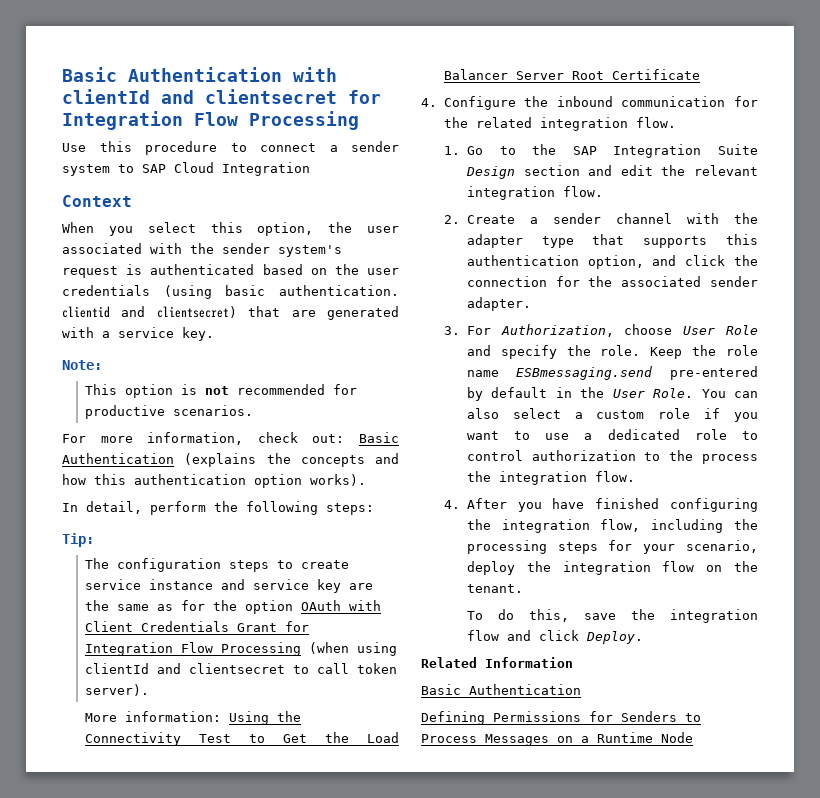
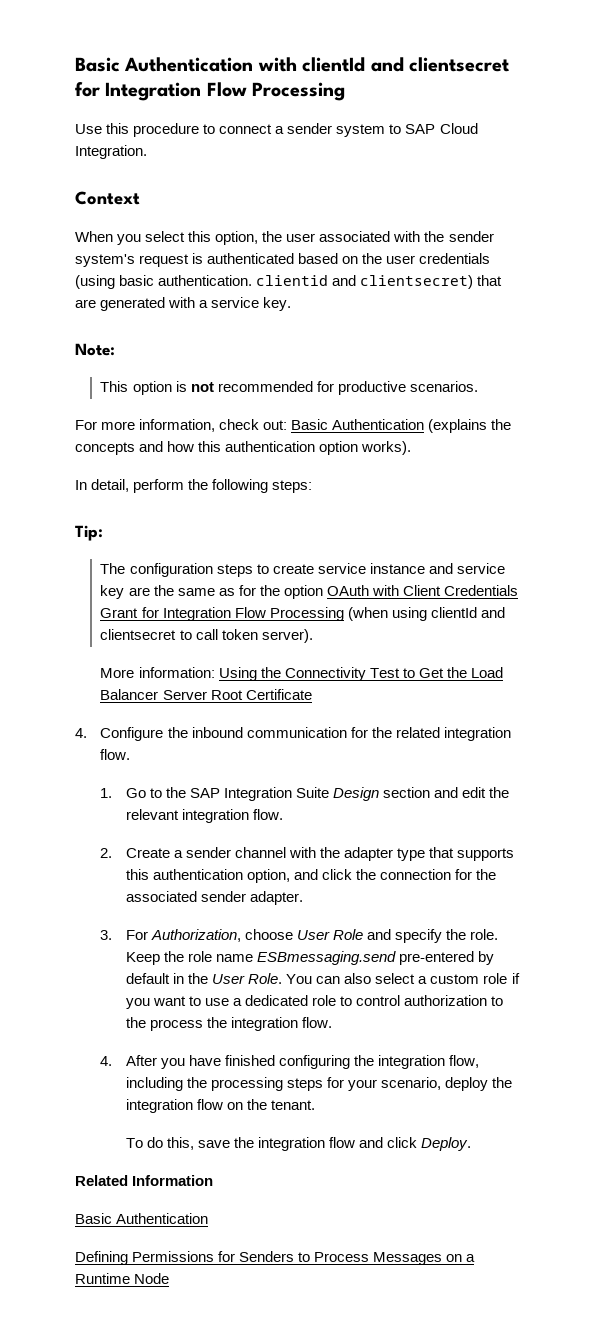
- Use this procedure to connect a sender system to SAP Cloud Integration
+ Use this procedure to connect a sender system to SAP Cloud Integration.

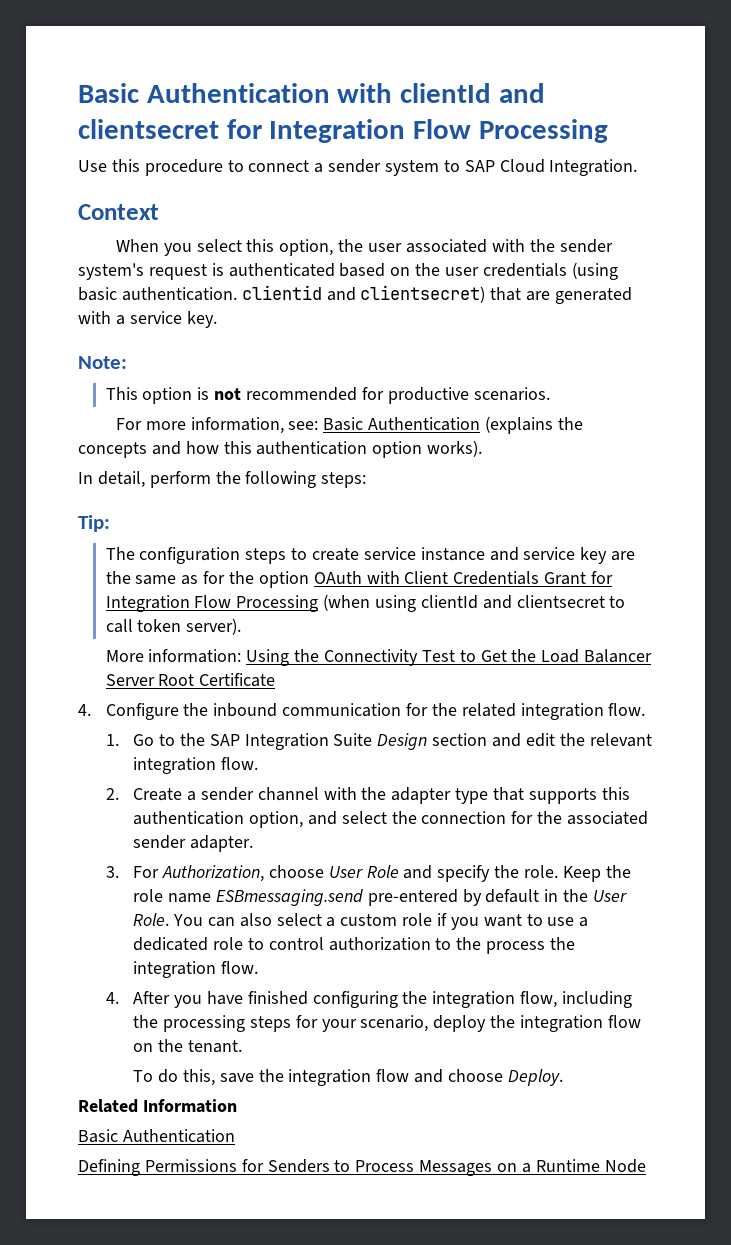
- For more information, check out: Basic Authentication (explains the concepts and how this authentication option works).
+ For more information, see: Basic Authentication (explains the concepts and how this authentication option works).
- 2. Create a sender channel with the adapter type that supports this authentication option, and click the connection for the associated sender adapter.
+ 2. Create a sender channel with the adapter type that supports this authentication option, and select the connection for the associated sender adapter.
- To do this, save the integration flow and click Deploy.
+ To do this, save the integration flow and choose Deploy.

